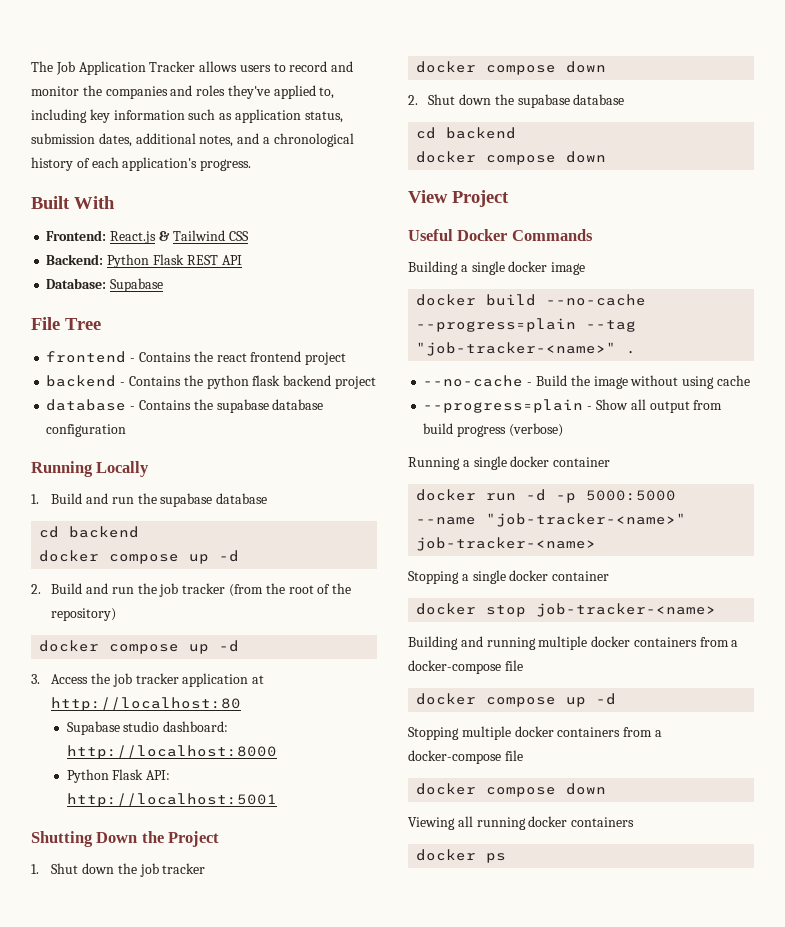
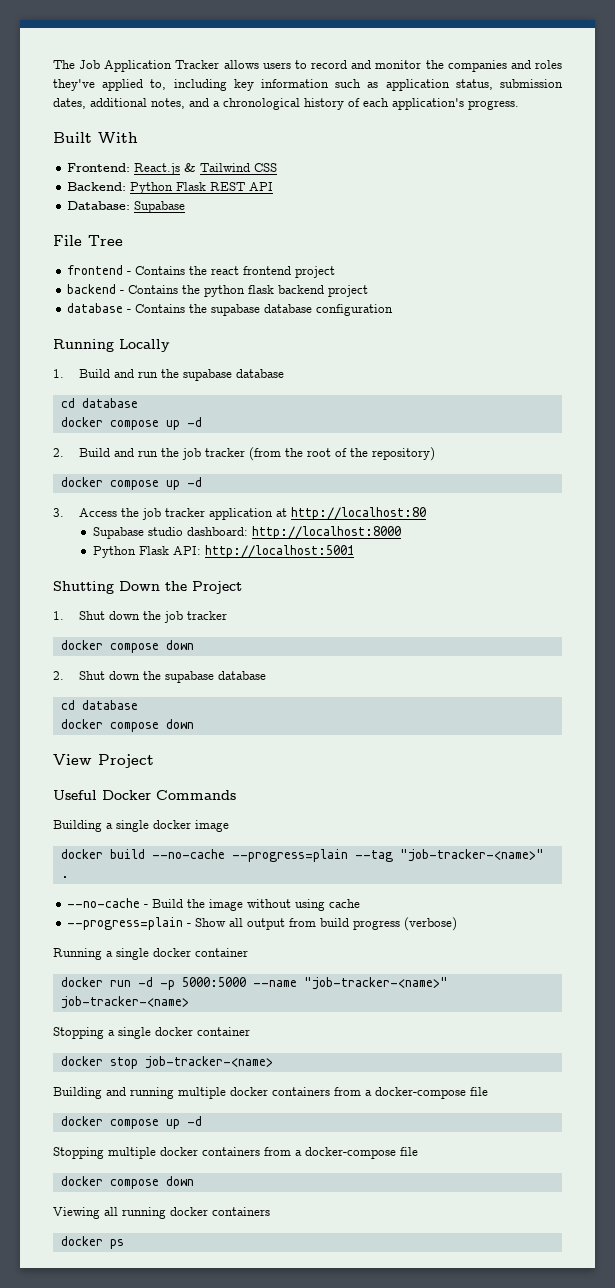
  1. Build and run the supabase database
- cd backend
+ cd database
  2. Shut down the supabase database
- cd backend
+ cd database

